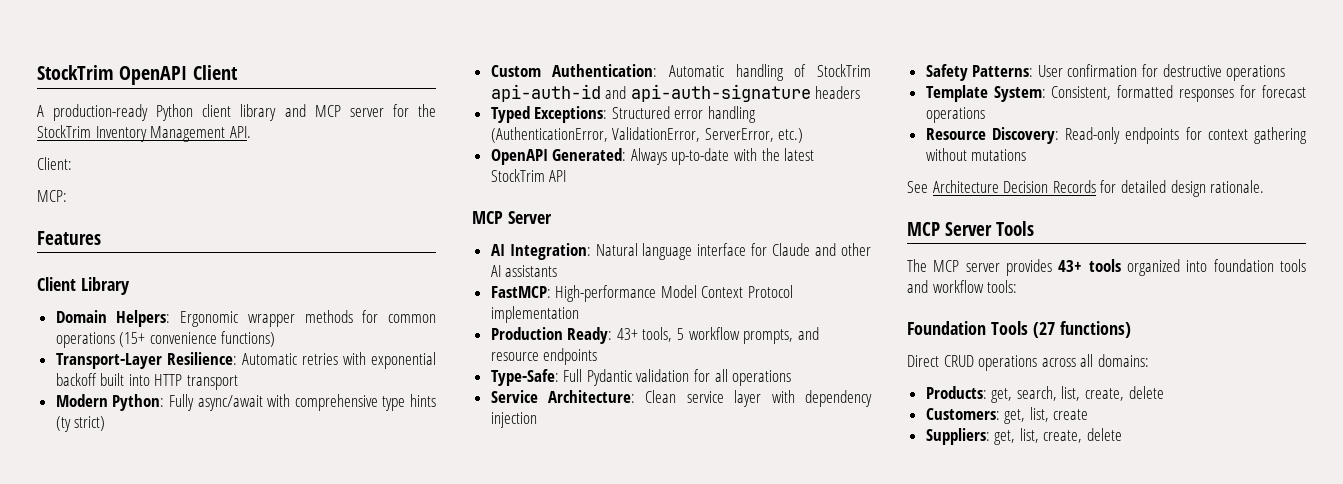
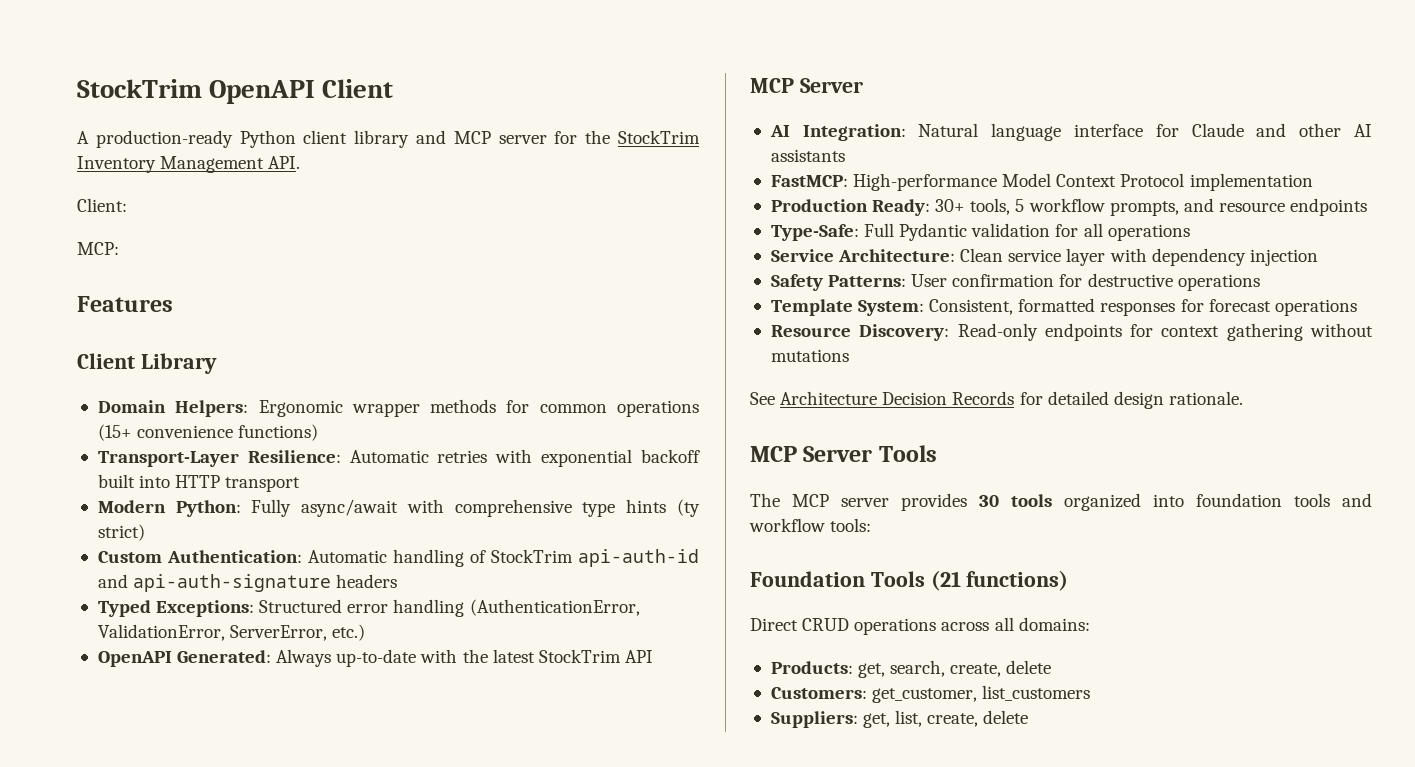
- Production Ready: 43+ tools, 5 workflow prompts, and resource endpoints
+ Production Ready: 30+ tools, 5 workflow prompts, and resource endpoints
- The MCP server provides 43+ tools organized into foundation tools and workflow tools:
+ The MCP server provides 30 tools organized into foundation tools and workflow tools:
- Foundation Tools (27 functions)
+ Foundation Tools (21 functions)
- Products: get, search, list, create, delete
+ Products: get, search, create, delete
- Customers: get, list, create
+ Customers: get_customer, list_customers

